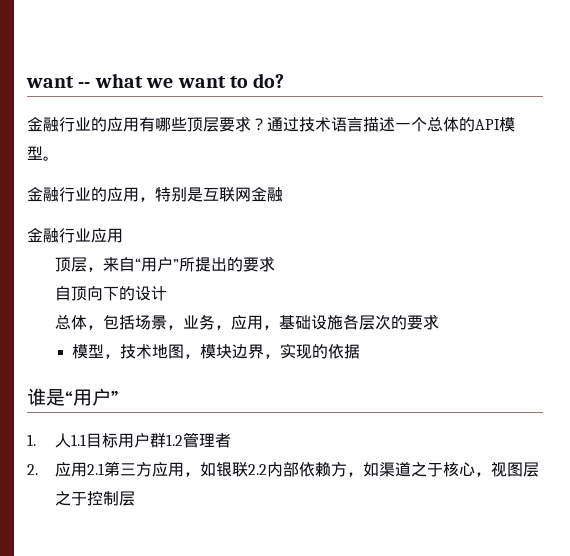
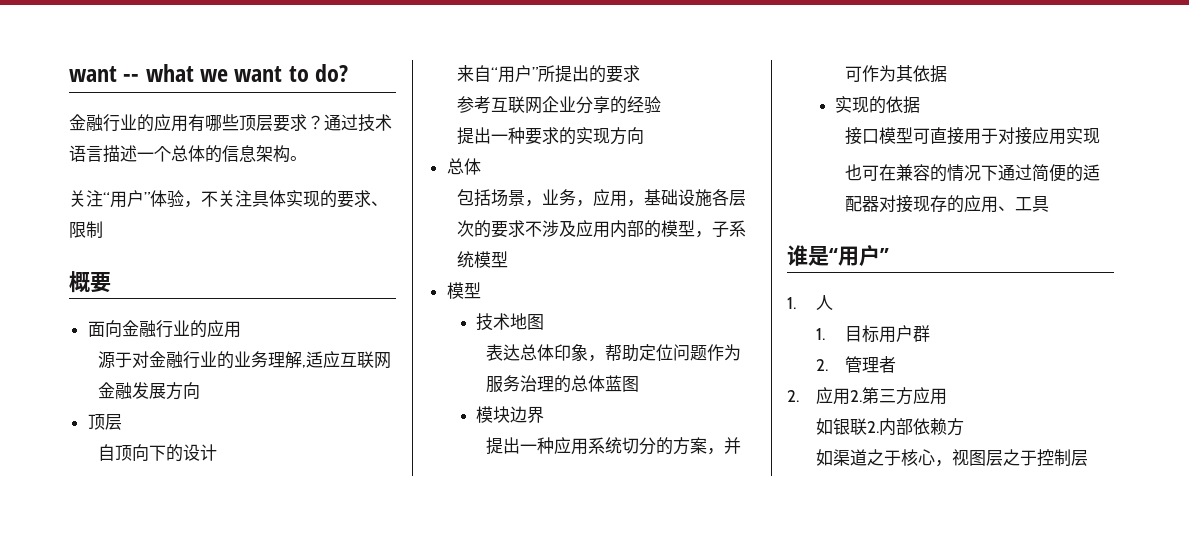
- 通过技术语言描述一个总体的API模型。
+ 通过技术语言描述一个总体的信息架构。
- 金融行业的应用，特别是互联网金融
- 金融行业应用
- 顶层，来自“用户”所提出的要求
+ 关注“用户”体验，不关注具体实现的要求、限制
+ 概要
+ 面向金融行业的应用
+ 源于对金融行业的业务理解,适应互联网金融发展方向
+ 顶层
+ 自顶向下的设计
+ 来自“用户”所提出的要求
- 自顶向下的设计
- 总体，包括场景，业务，应用，基础设施各层次的要求
- 模型，技术地图，模块边界，实现的依据
+ 参考互联网企业分享的经验
+ 提出一种要求的实现方向
+ 总体
+ 包括场景，业务，应用，基础设施各层次的要求不涉及应用内部的模型，子系统模型
+ 模型
+ 技术地图
+ 表达总体印象，帮助定位问题作为服务治理的总体蓝图
+ 模块边界
+ 提出一种应用系统切分的方案，并可作为其依据
+ 实现的依据
+ 接口模型可直接用于对接应用实现
+ 也可在兼容的情况下通过简便的适配器对接现存的应用、工具
- 1.人1.1目标用户群1.2管理者
+ 1.人
+ 1.目标用户群
+ 2.管理者
- 2.应用2.1第三方应用，如银联2.2内部依赖方，如渠道之于核心，视图层之于控制层
+ 2.应用2.第三方应用
+ 如银联2.内部依赖方
+ 如渠道之于核心，视图层之于控制层

